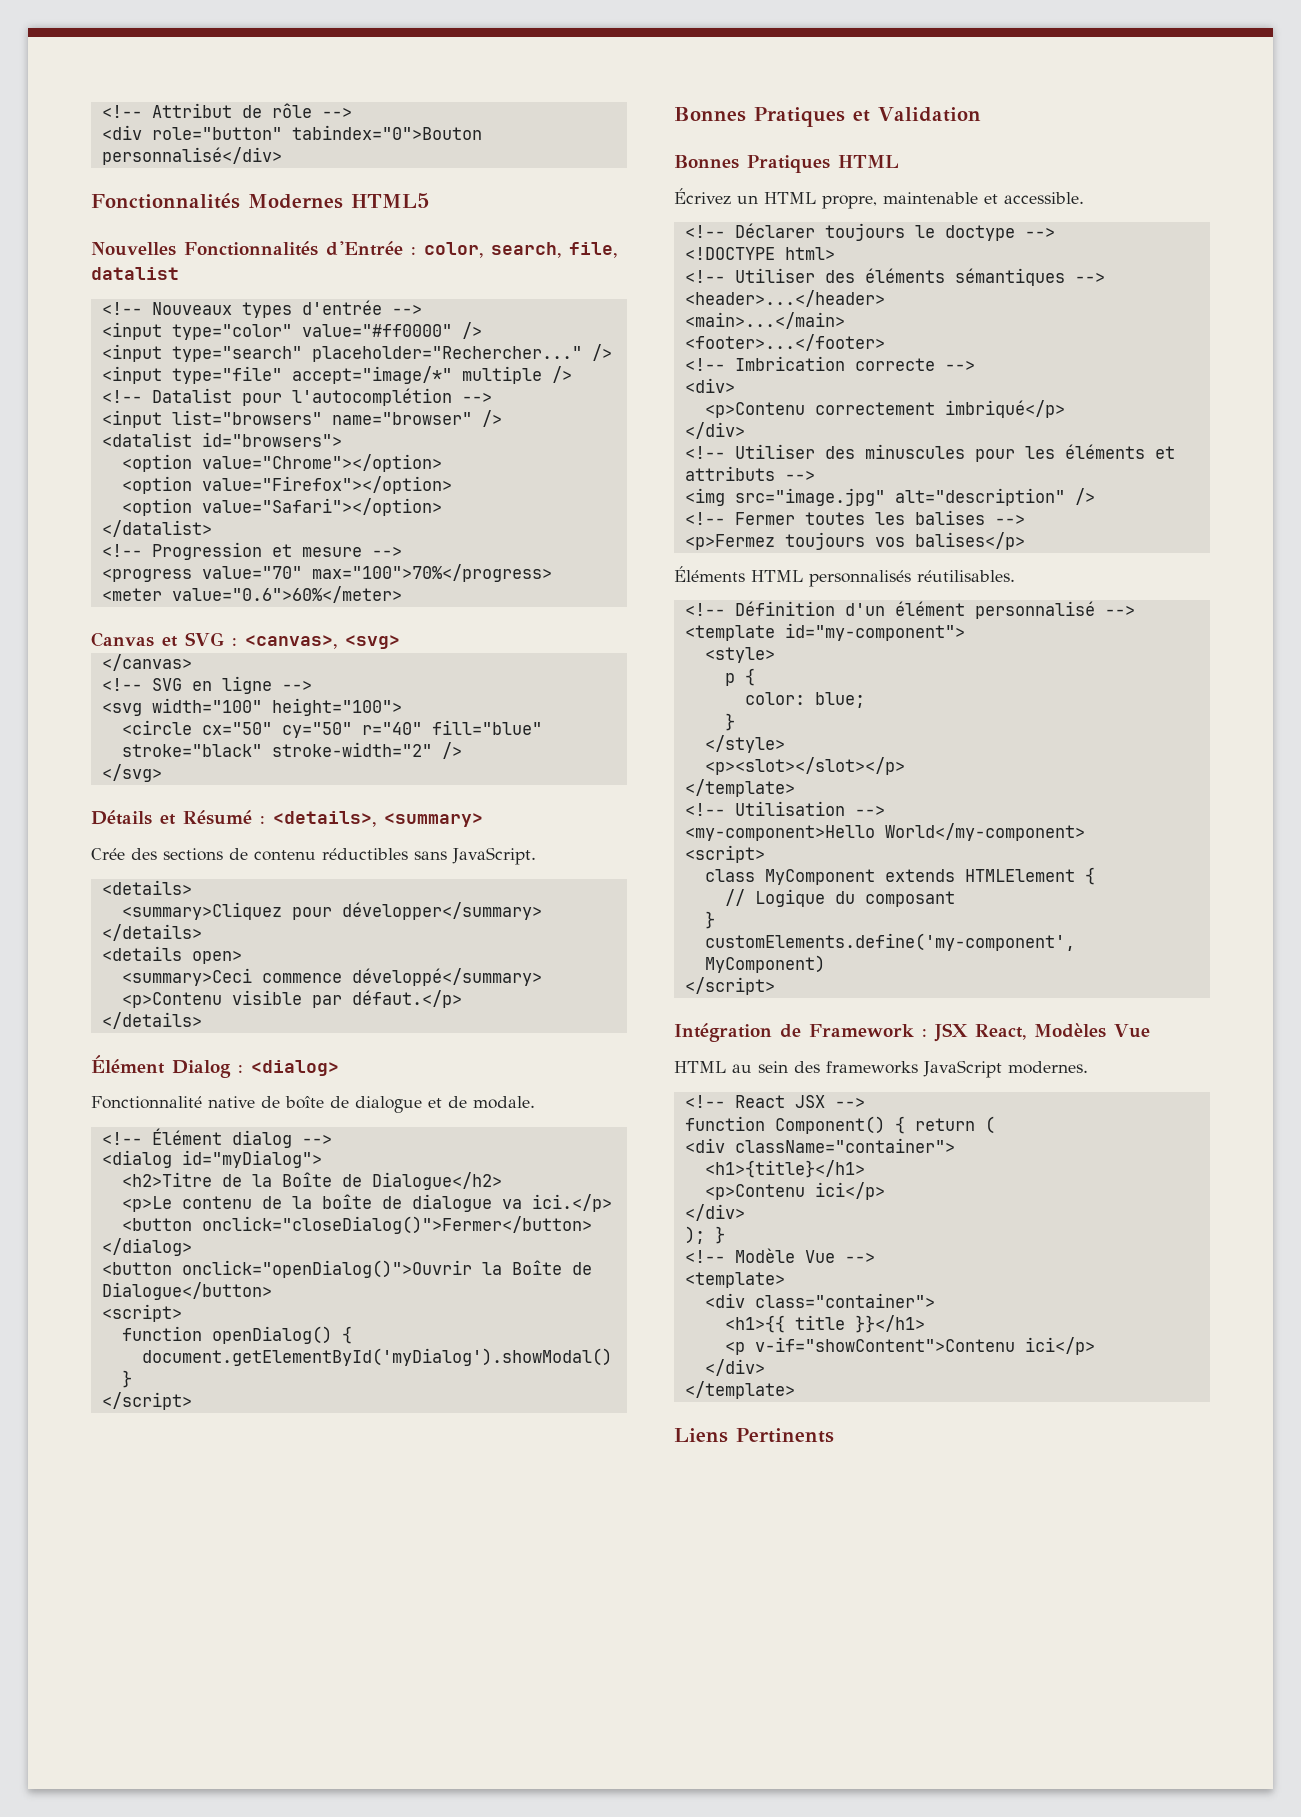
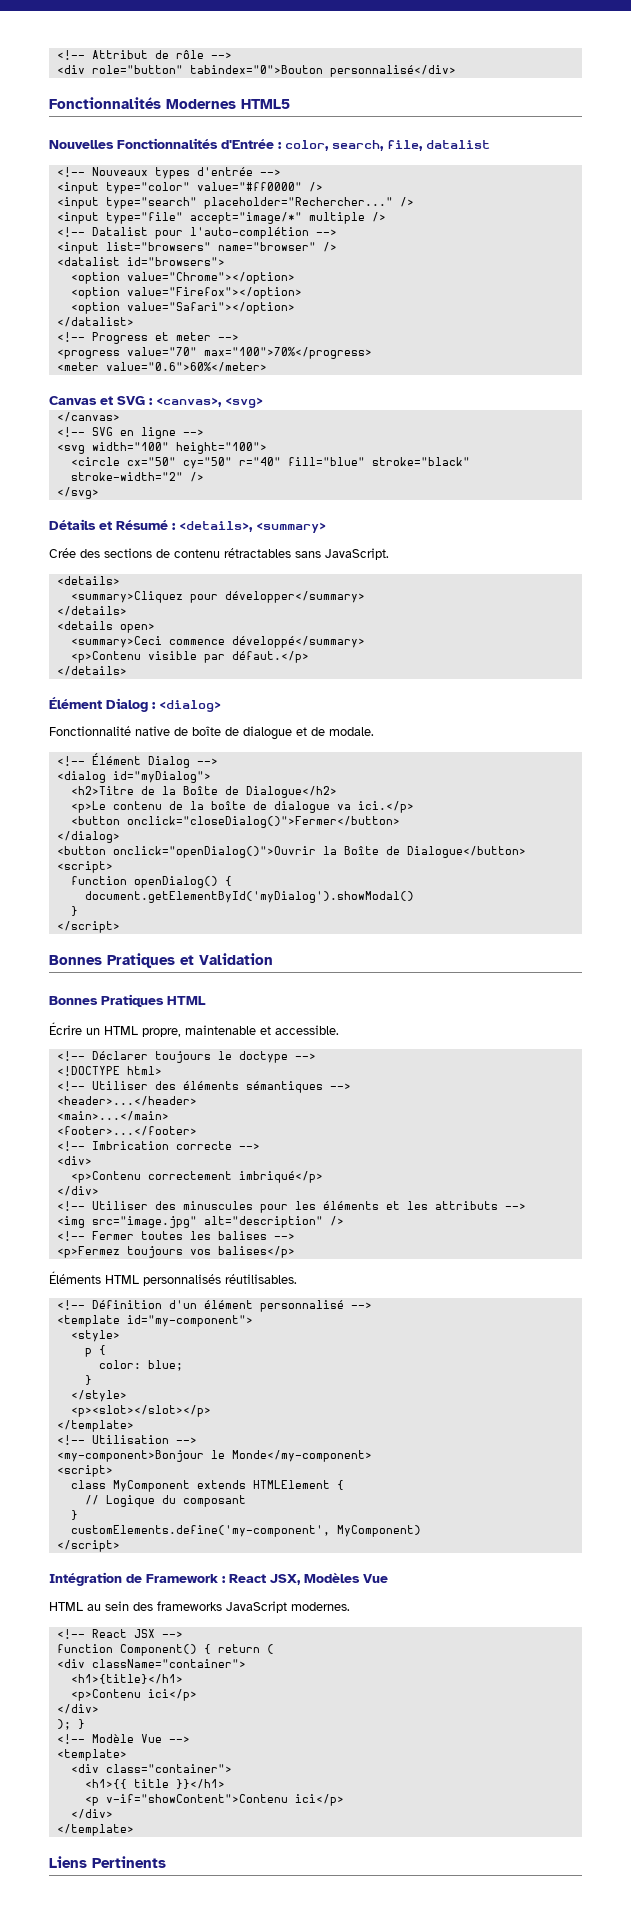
- <!-- Datalist pour l'autocomplétion -->
+ <!-- Datalist pour l'auto-complétion -->
- <!-- Progression et mesure -->
+ <!-- Progress et meter -->
- Crée des sections de contenu réductibles sans JavaScript.
+ Crée des sections de contenu rétractables sans JavaScript.
- <!-- Élément dialog -->
+ <!-- Élément Dialog -->
- Écrivez un HTML propre, maintenable et accessible.
+ Écrire un HTML propre, maintenable et accessible.
- <!-- Utiliser des minuscules pour les éléments et attributs -->
+ <!-- Utiliser des minuscules pour les éléments et les attributs -->
- <my-component>Hello World</my-component>
+ <my-component>Bonjour le Monde</my-component>
- Intégration de Framework : JSX React, Modèles Vue
+ Intégration de Framework : React JSX, Modèles Vue

